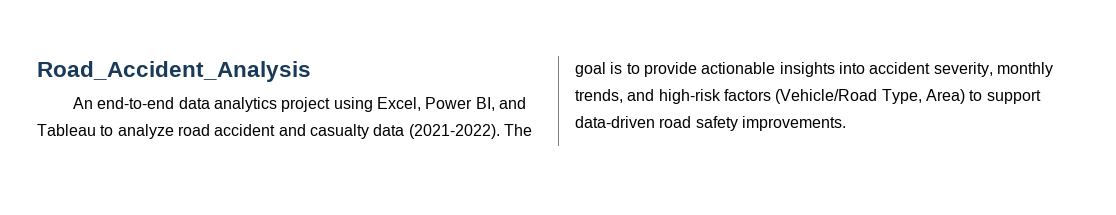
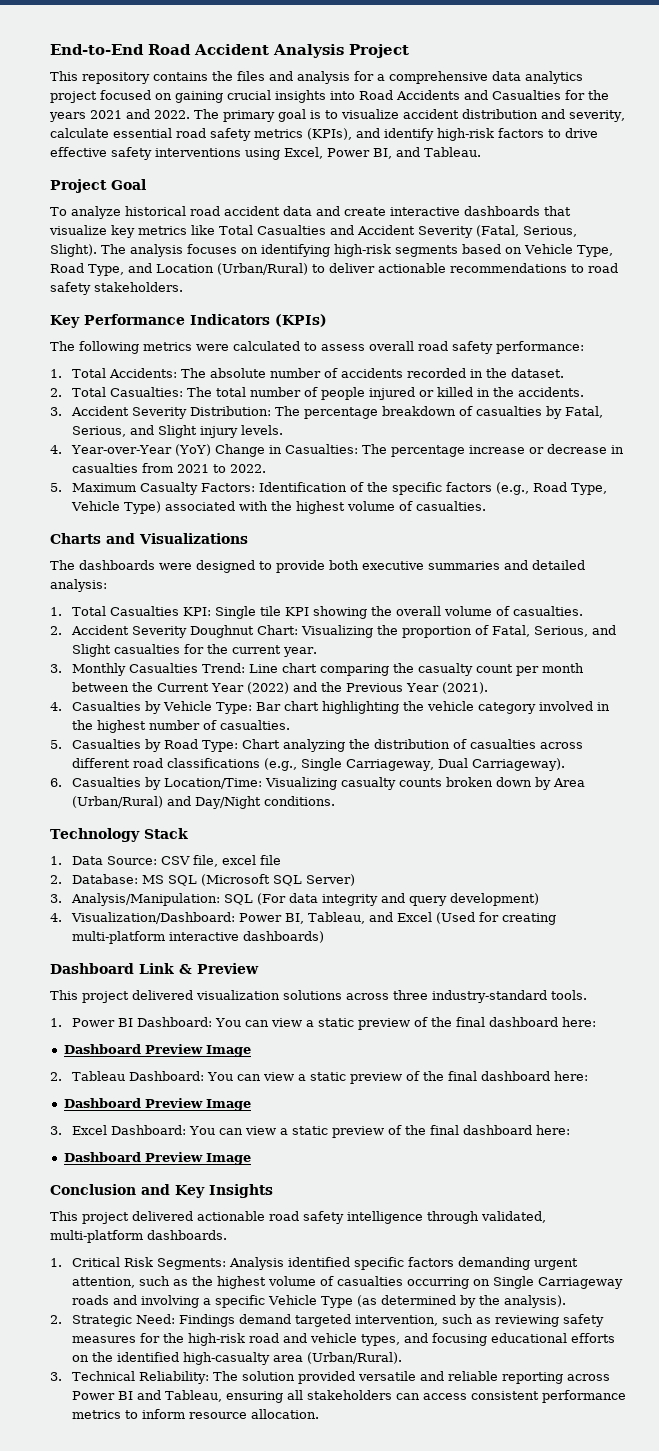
- Road_Accident_Analysis
- An end-to-end data analytics project using Excel, Power BI, and Tableau to analyze road accident and casualty data (2021-2022). The goal is to provide actionable insights into accident severity, monthly trends, and high-risk factors (Vehicle/Road Type, Area) to support data-driven road safety improvements.
+ End-to-End Road Accident Analysis Project
+ This repository contains the files and analysis for a comprehensive data analytics project focused on gaining crucial insights into Road Accidents and Casualties for the years 2021 and 2022. The primary goal is to visualize accident distribution and severity, calculate essential road safety metrics (KPIs), and identify high-risk factors to drive effective safety interventions using Excel, Power BI, and Tableau.
+ Project Goal
+ To analyze historical road accident data and create interactive dashboards that visualize key metrics like Total Casualties and Accident Severity (Fatal, Serious, Slight). The analysis focuses on identifying high-risk segments based on Vehicle Type, Road Type, and Location (Urban/Rural) to deliver actionable recommendations to road safety stakeholders.
+ Key Performance Indicators (KPIs)
+ The following metrics were calculated to assess overall road safety performance:
+ 1. Total Accidents: The absolute number of accidents recorded in the dataset.
+ 2. Total Casualties: The total number of people injured or killed in the accidents.
+ 3. Accident Severity Distribution: The percentage breakdown of casualties by Fatal, Serious, and Slight injury levels.
+ 4. Year-over-Year (YoY) Change in Casualties: The percentage increase or decrease in casualties from 2021 to 2022.
+ 5. Maximum Casualty Factors: Identification of the specific factors (e.g., Road Type, Vehicle Type) associated with the highest volume of casualties.
+ Charts and Visualizations
+ The dashboards were designed to provide both executive summaries and detailed analysis:
+ 1. Total Casualties KPI: Single tile KPI showing the overall volume of casualties.
+ 2. Accident Severity Doughnut Chart: Visualizing the proportion of Fatal, Serious, and Slight casualties for the current year.
+ 3. Monthly Casualties Trend: Line chart comparing the casualty count per month between the Current Year (2022) and the Previous Year (2021).
+ 4. Casualties by Vehicle Type: Bar chart highlighting the vehicle category involved in the highest number of casualties.
+ 5. Casualties by Road Type: Chart analyzing the distribution of casualties across different road classifications (e.g., Single Carriageway, Dual Carriageway).
+ 6. Casualties by Location/Time: Visualizing casualty counts broken down by Area (Urban/Rural) and Day/Night conditions.
+ Technology Stack
+ 1. Data Source: CSV file, excel file
+ 2. Database: MS SQL (Microsoft SQL Server)
+ 3. Analysis/Manipulation: SQL (For data integrity and query development)
+ 4. Visualization/Dashboard: Power BI, Tableau, and Excel (Used for creating multi-platform interactive dashboards)
+ Dashboard Link & Preview
+ This project delivered visualization solutions across three industry-standard tools.
+ 1. Power BI Dashboard: You can view a static preview of the final dashboard here:
+ Dashboard Preview Image
+ 2. Tableau Dashboard: You can view a static preview of the final dashboard here:
+ Dashboard Preview Image
+ 3. Excel Dashboard: You can view a static preview of the final dashboard here:
+ Dashboard Preview Image
+ Conclusion and Key Insights
+ This project delivered actionable road safety intelligence through validated, multi-platform dashboards.
+ 1. Critical Risk Segments: Analysis identified specific factors demanding urgent attention, such as the highest volume of casualties occurring on Single Carriageway roads and involving a specific Vehicle Type (as determined by the analysis).
+ 2. Strategic Need: Findings demand targeted intervention, such as reviewing safety measures for the high-risk road and vehicle types, and focusing educational efforts on the identified high-casualty area (Urban/Rural).
+ 3. Technical Reliability: The solution provided versatile and reliable reporting across Power BI and Tableau, ensuring all stakeholders can access consistent performance metrics to inform resource allocation.

